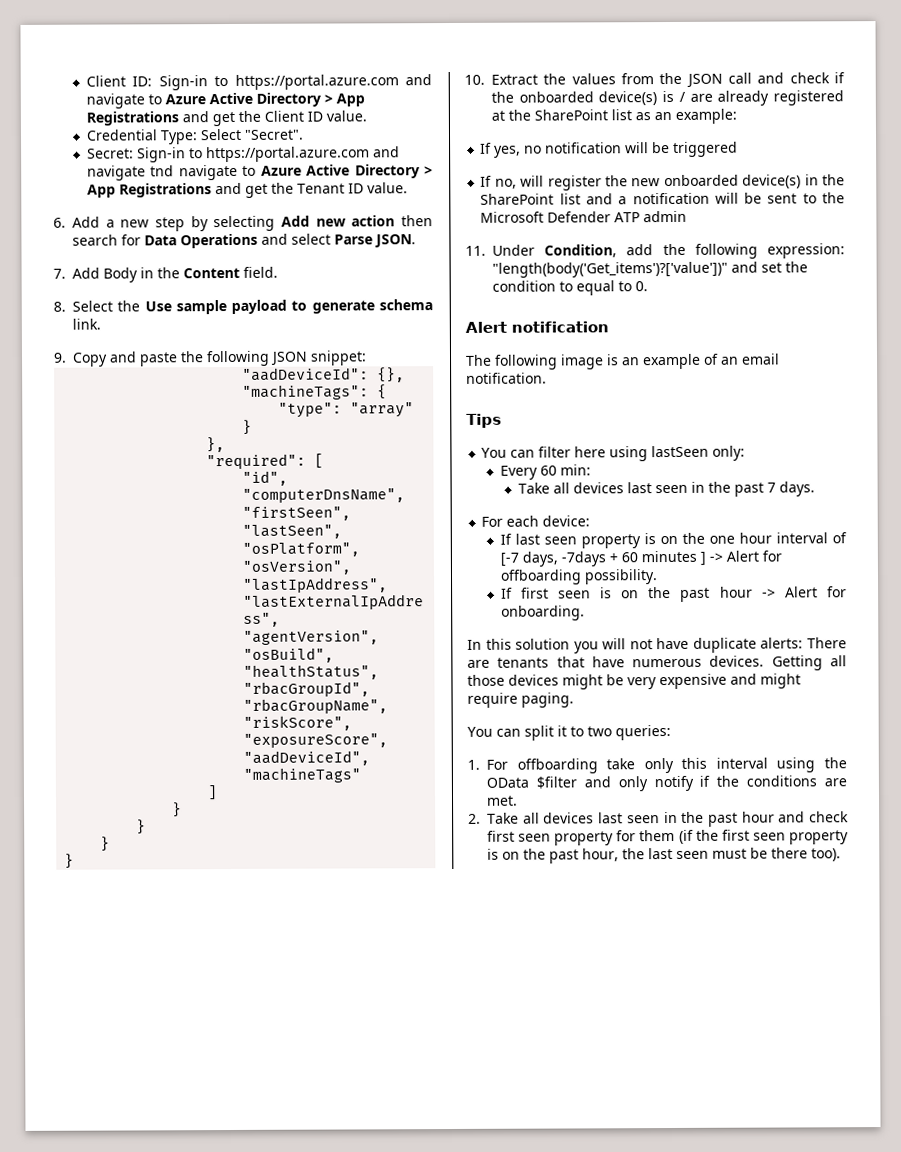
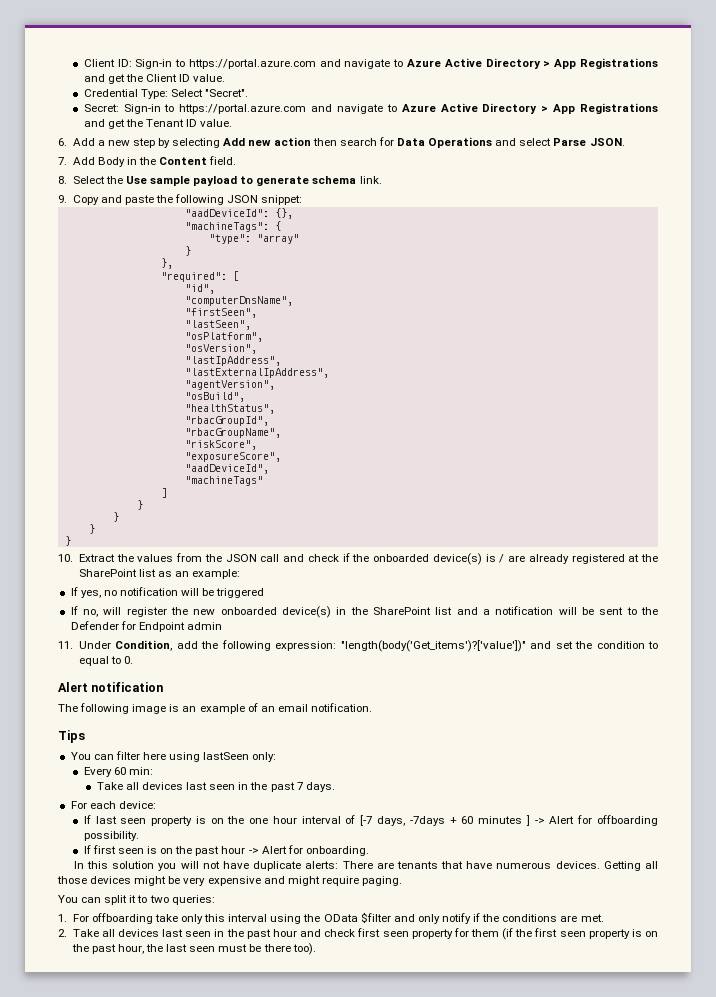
- Secret: Sign-in to https://portal.azure.com and navigate tnd navigate to Azure Active Directory > App Registrations and get the Tenant ID value.
+ Secret: Sign-in to https://portal.azure.com and navigate to Azure Active Directory > App Registrations and get the Tenant ID value.
- If no, will register the new onboarded device(s) in the SharePoint list and a notification will be sent to the Microsoft Defender ATP admin
+ If no, will register the new onboarded device(s) in the SharePoint list and a notification will be sent to the Defender for Endpoint admin

